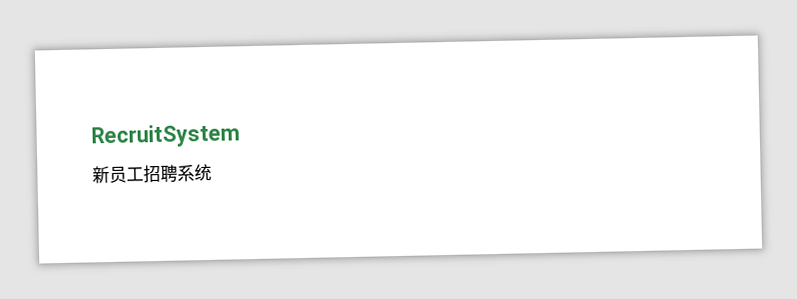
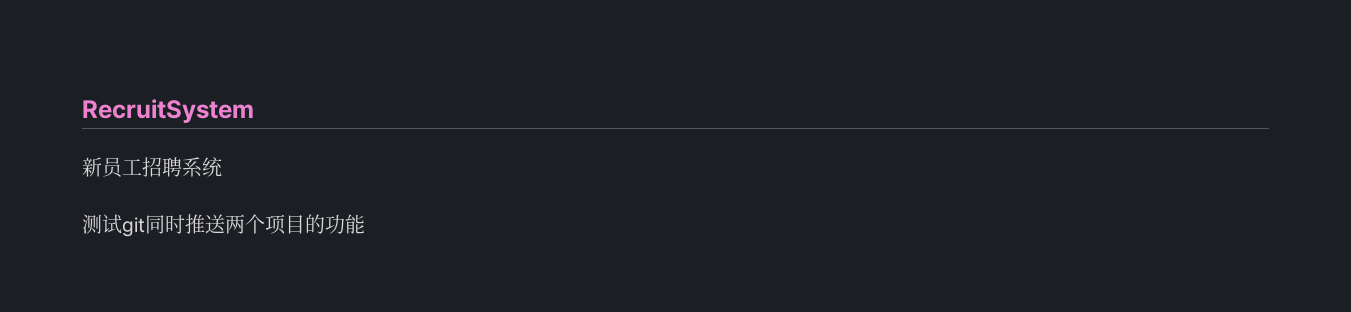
+ 测试git同时推送两个项目的功能

